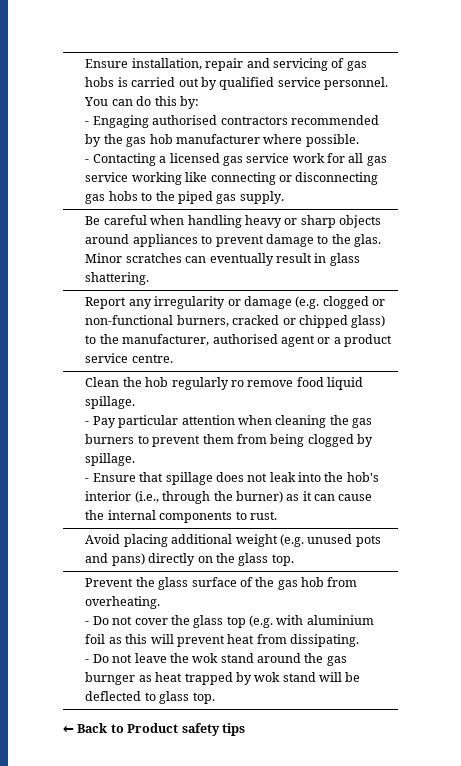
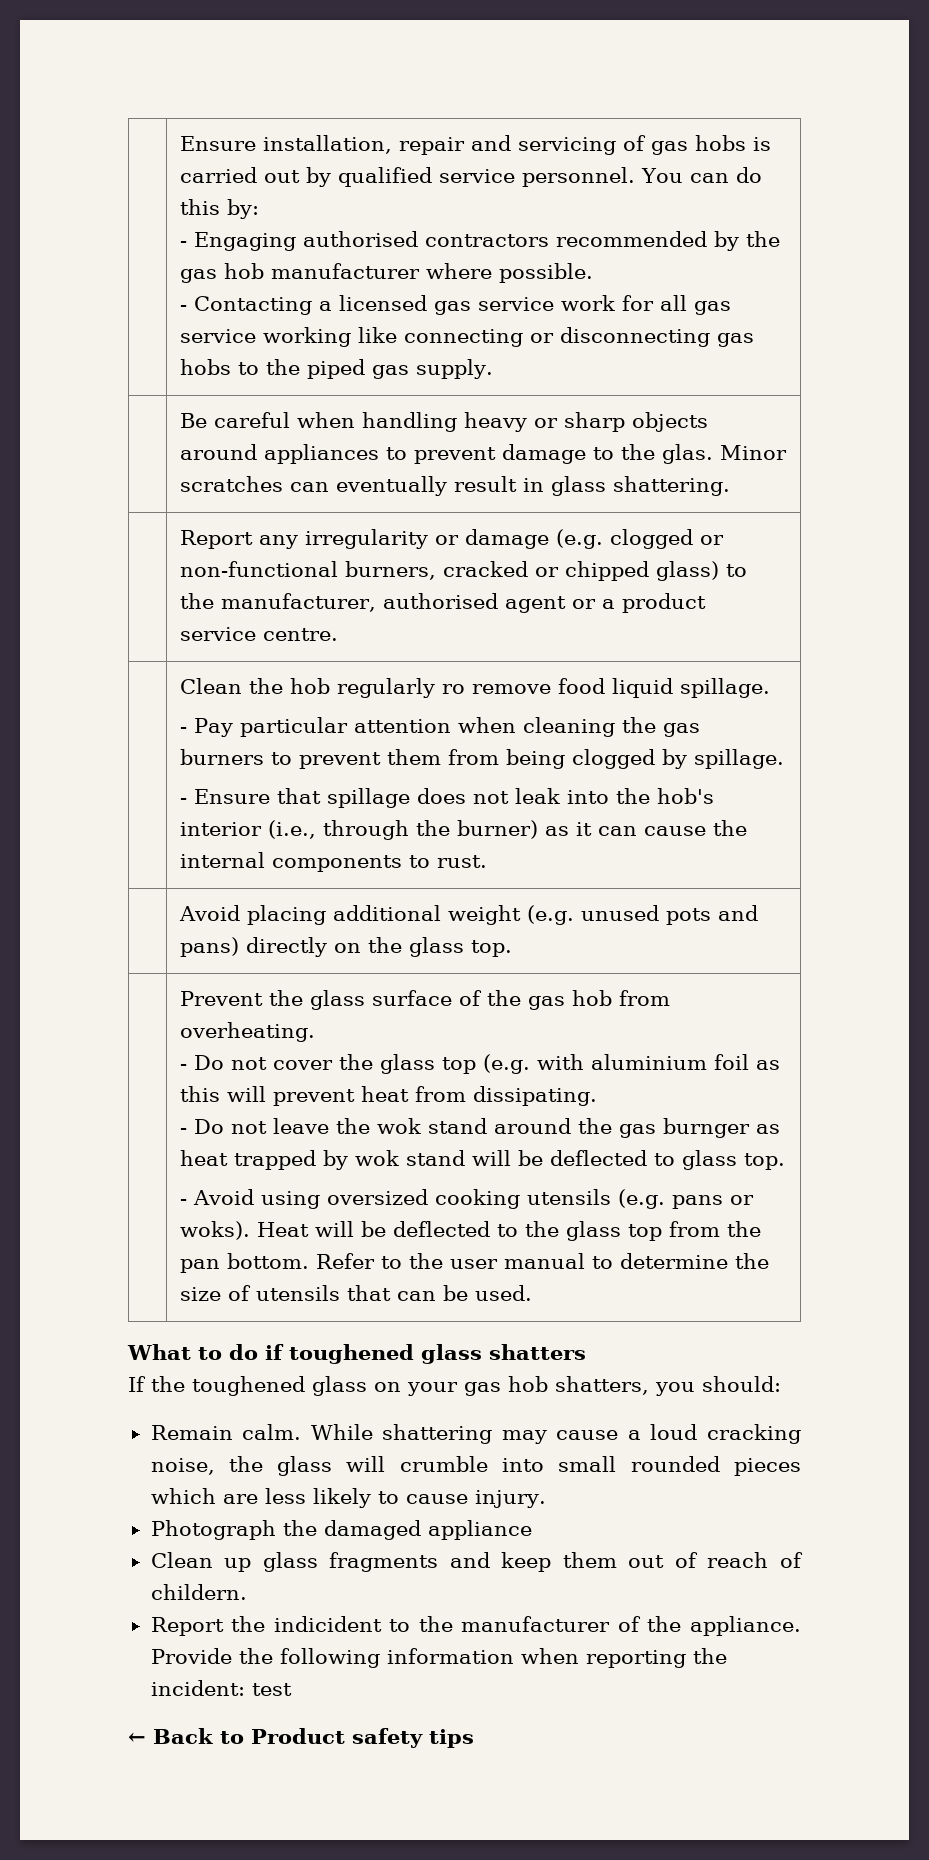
+ - Avoid using oversized cooking utensils (e.g. pans or woks). Heat will be deflected to the glass top from the pan bottom. Refer to the user manual to determine the size of utensils that can be used.
+ What to do if toughened glass shatters
+ If the toughened glass on your gas hob shatters, you should:
+ Remain calm. While shattering may cause a loud cracking noise, the glass will crumble into small rounded pieces which are less likely to cause injury.
+ Photograph the damaged appliance
+ Clean up glass fragments and keep them out of reach of childern.
+ Report the indicident to the manufacturer of the appliance. Provide the following information when reporting the incident: test

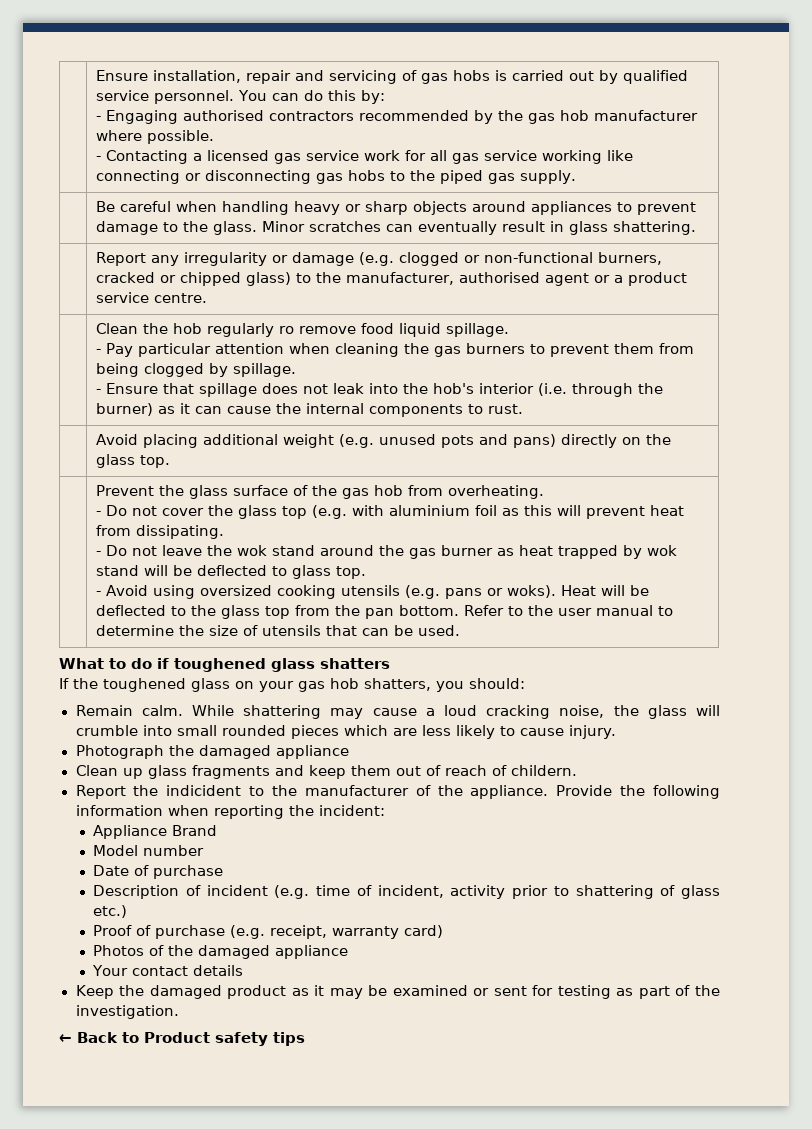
- | Be careful when handling heavy or sharp objects around appliances to prevent damage to the glas. Minor scratches can eventually result in glass shattering.
+ | Be careful when handling heavy or sharp objects around appliances to prevent damage to the glass. Minor scratches can eventually result in glass shattering.
- - Ensure that spillage does not leak into the hob's interior (i.e., through the burner) as it can cause the internal components to rust.
+ - Ensure that spillage does not leak into the hob's interior (i.e. through the burner) as it can cause the internal components to rust.
- - Do not leave the wok stand around the gas burnger as heat trapped by wok stand will be deflected to glass top.
+ - Do not leave the wok stand around the gas burner as heat trapped by wok stand will be deflected to glass top.
- Provide the following information when reporting the incident: test
+ Provide the following information when reporting the incident:
+ Appliance Brand
+ Model number
+ Date of purchase
+ Description of incident (e.g. time of incident, activity prior to shattering of glass etc.)
+ Proof of purchase (e.g. receipt, warranty card)
+ Photos of the damaged appliance
+ Your contact details
+ Keep the damaged product as it may be examined or sent for testing as part of the investigation.

